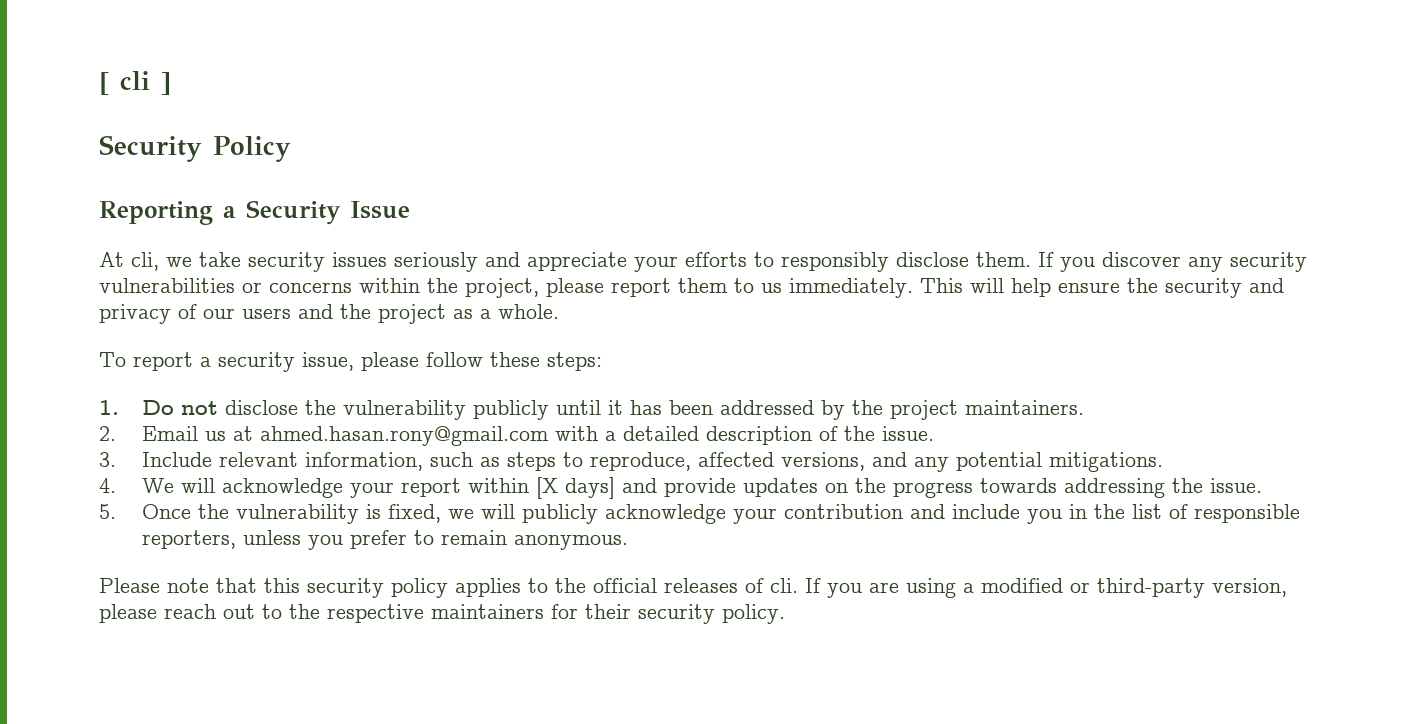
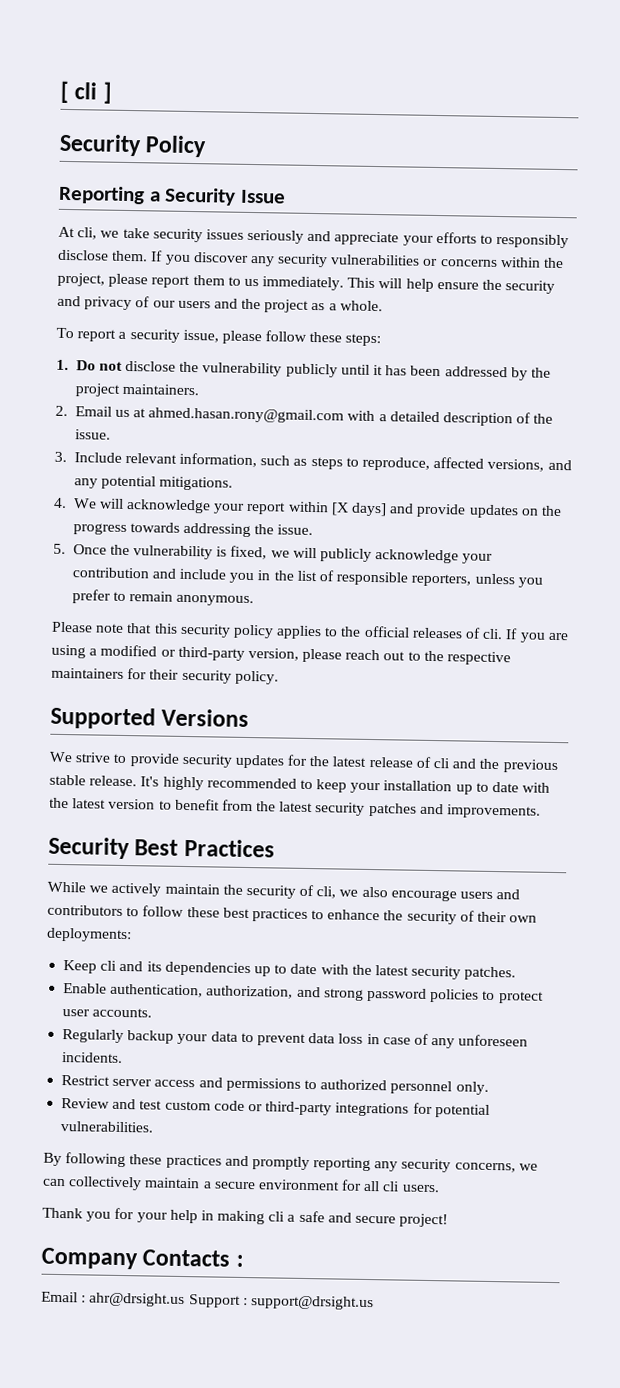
+ Supported Versions
+ We strive to provide security updates for the latest release of cli and the previous stable release. It's highly recommended to keep your installation up to date with the latest version to benefit from the latest security patches and improvements.
+ Security Best Practices
+ While we actively maintain the security of cli, we also encourage users and contributors to follow these best practices to enhance the security of their own deployments:
+ Keep cli and its dependencies up to date with the latest security patches.
+ Enable authentication, authorization, and strong password policies to protect user accounts.
+ Regularly backup your data to prevent data loss in case of any unforeseen incidents.
+ Restrict server access and permissions to authorized personnel only.
+ Review and test custom code or third-party integrations for potential vulnerabilities.
+ By following these practices and promptly reporting any security concerns, we can collectively maintain a secure environment for all cli users.
+ Thank you for your help in making cli a safe and secure project!
+ Company Contacts :
+ Email : ahr@drsight.us Support : support@drsight.us

